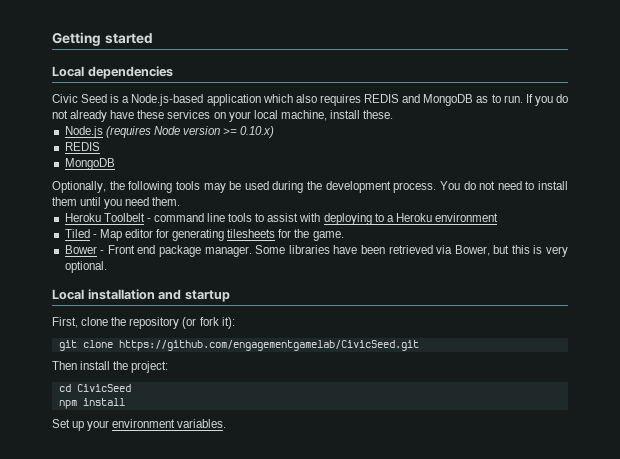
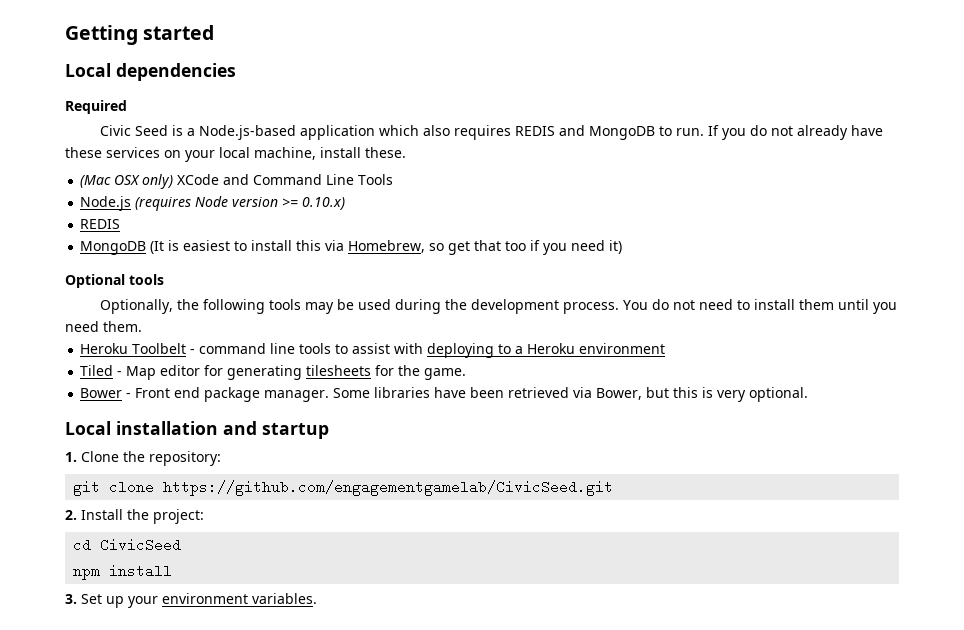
+ Required
- Civic Seed is a Node.js-based application which also requires REDIS and MongoDB as to run.
+ Civic Seed is a Node.js-based application which also requires REDIS and MongoDB to run.
+ (Mac OSX only) XCode and Command Line Tools
  Node.js (requires Node version >= 0.10.x)
  REDIS
- MongoDB
+ MongoDB (It is easiest to install this via Homebrew, so get that too if you need it)
+ Optional tools
- First, clone the repository (or fork it):
+ 1. Clone the repository:
- Then install the project:
+ 2. Install the project:
- Set up your environment variables.
+ 3. Set up your environment variables.

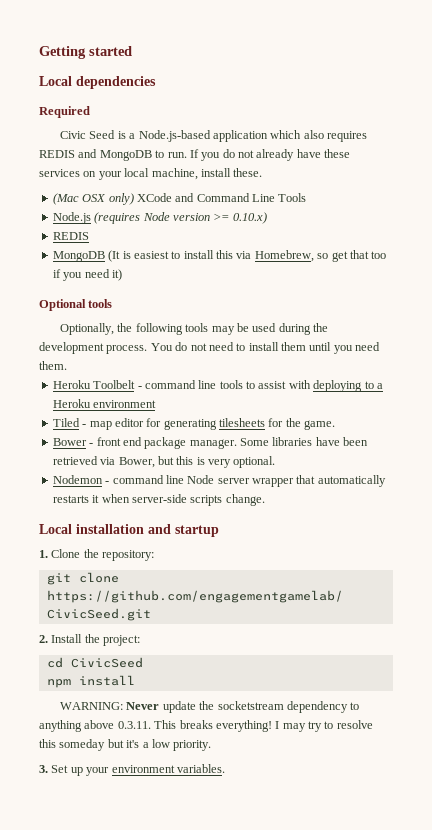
- Tiled - Map editor for generating tilesheets for the game.
+ Tiled - map editor for generating tilesheets for the game.
- Bower - Front end package manager.
+ Bower - front end package manager.
+ Nodemon - command line Node server wrapper that automatically restarts it when server-side scripts change.
+ WARNING: Never update the socketstream dependency to anything above 0.3.11. This breaks everything! I may try to resolve this someday but it's a low priority.

